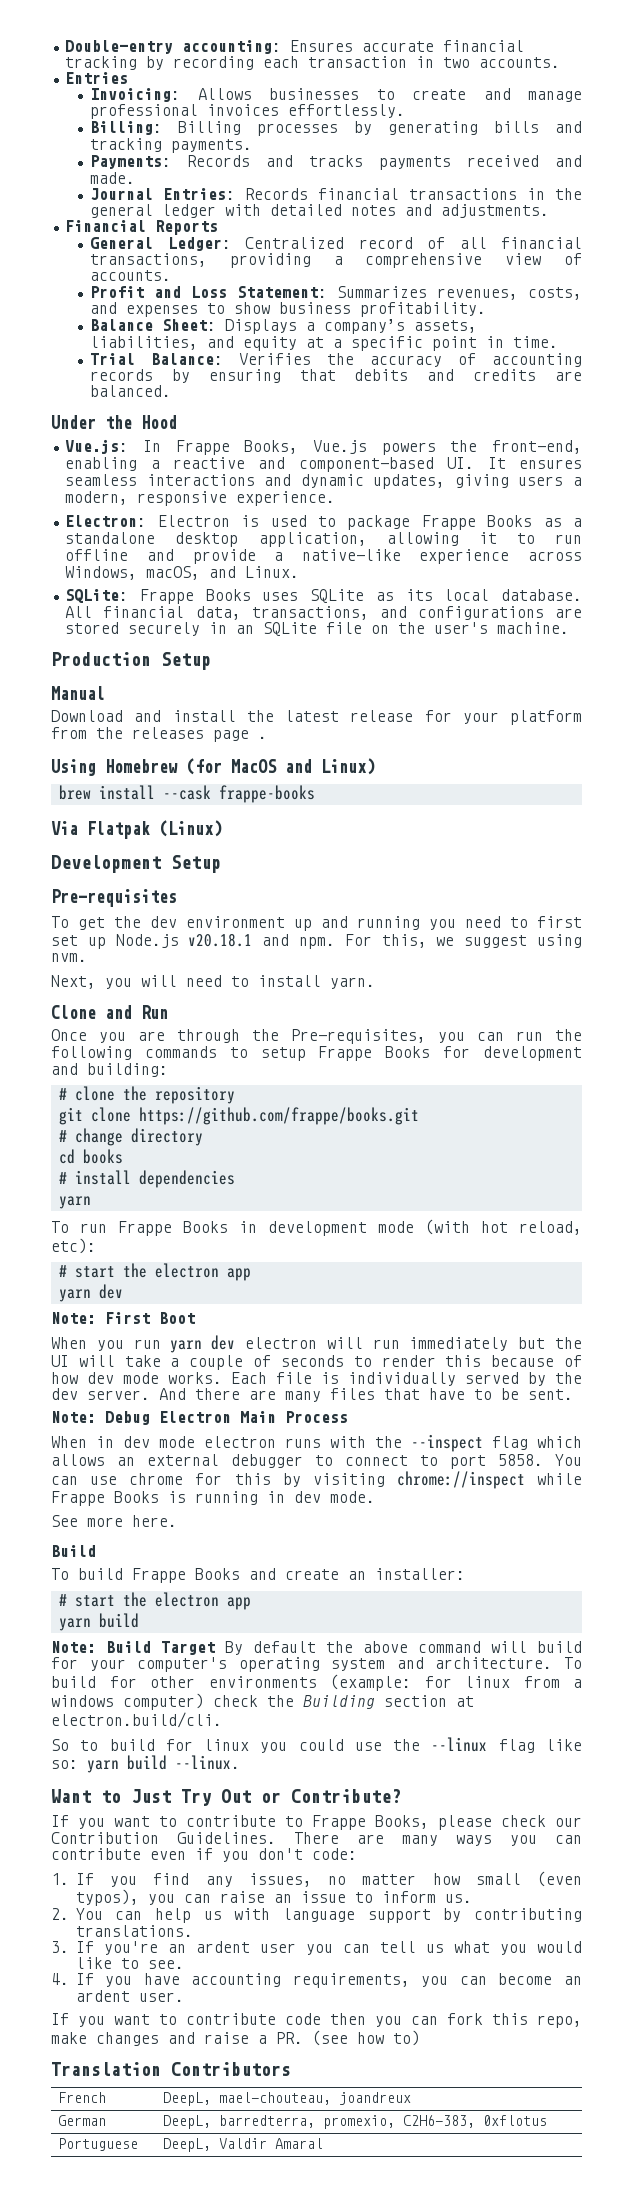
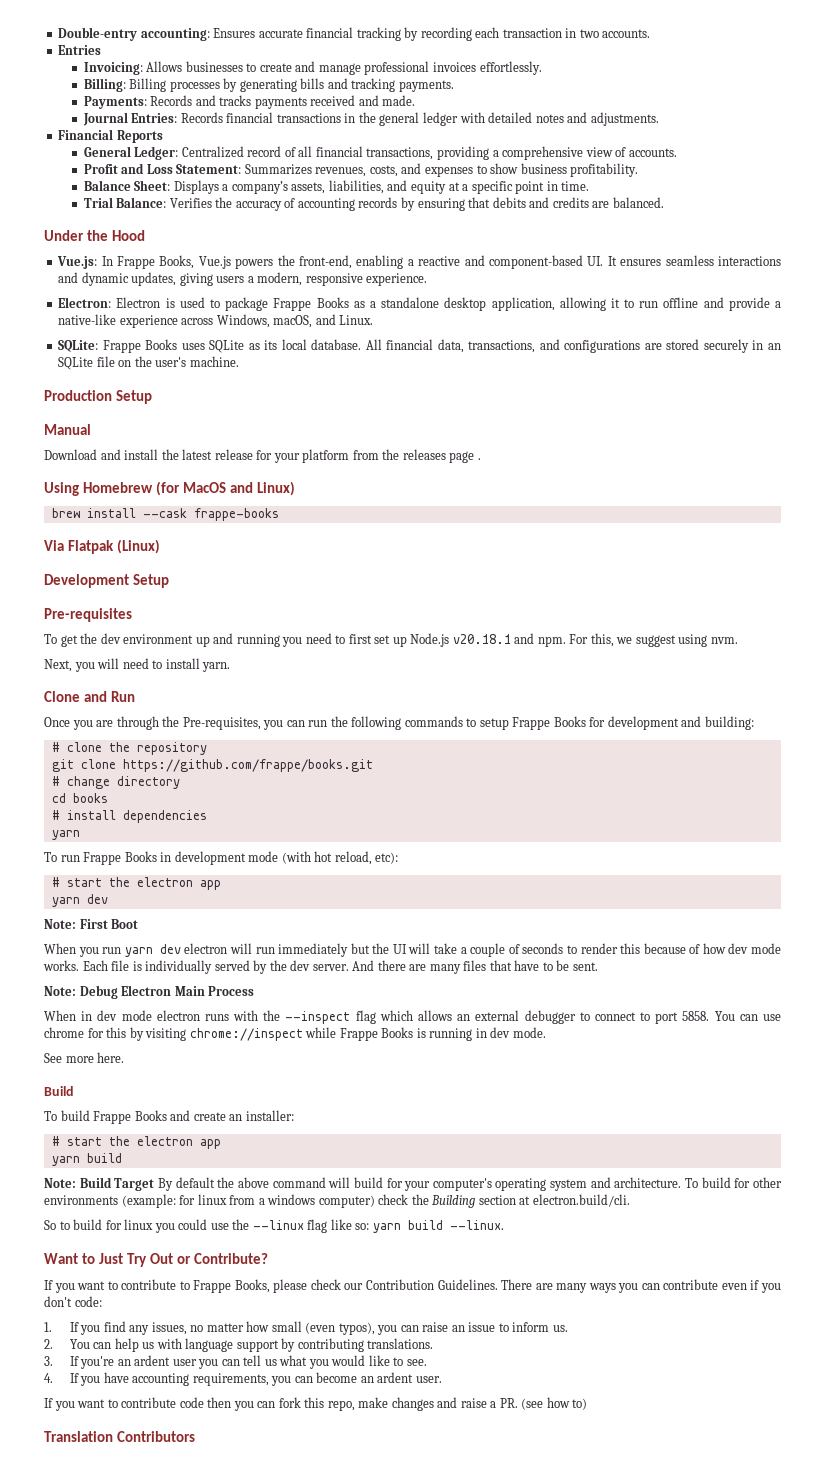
- French | DeepL, mael-chouteau, joandreux
- German | DeepL, barredterra, promexio, C2H6-383, 0xflotus
- Portuguese | DeepL, Valdir Amaral

